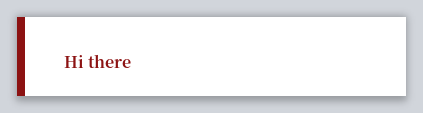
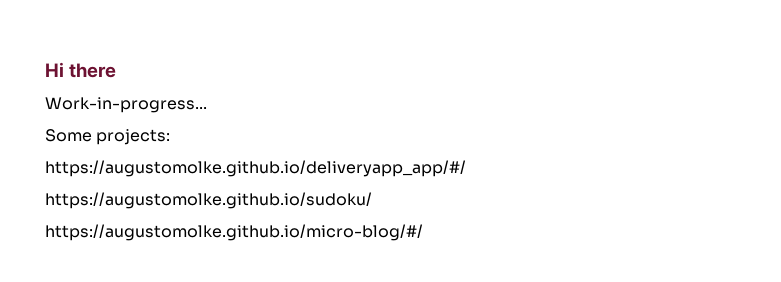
+ Work-in-progress...
+ Some projects:
+ https://augustomolke.github.io/deliveryapp_app/#/
+ https://augustomolke.github.io/sudoku/
+ https://augustomolke.github.io/micro-blog/#/

